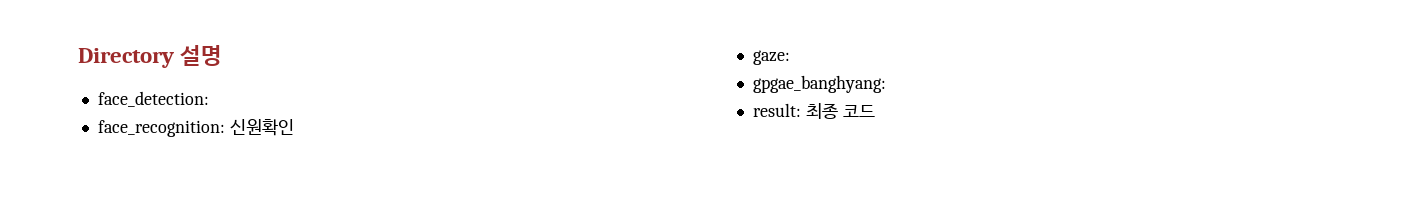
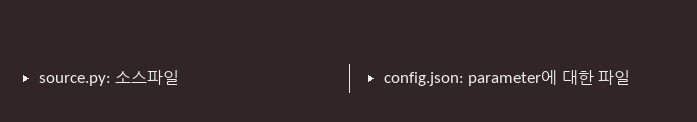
- Directory 설명
- face_detection:
- face_recognition: 신원확인
- gaze:
- gpgae_banghyang:
- result: 최종 코드
+ source.py: 소스파일
+ config.json: parameter에 대한 파일

